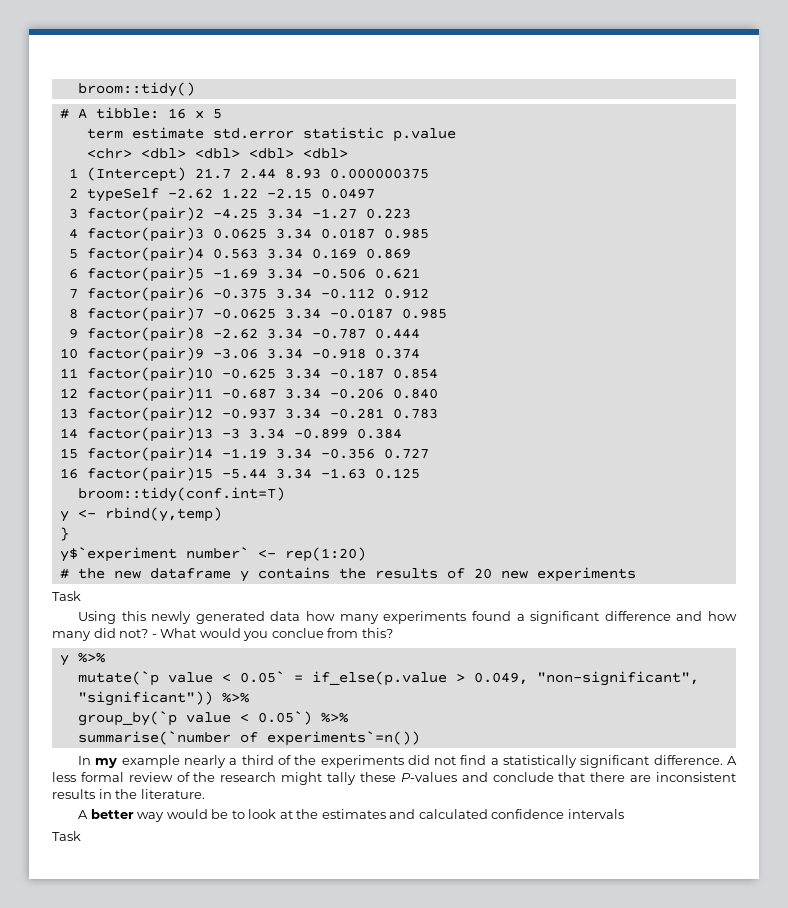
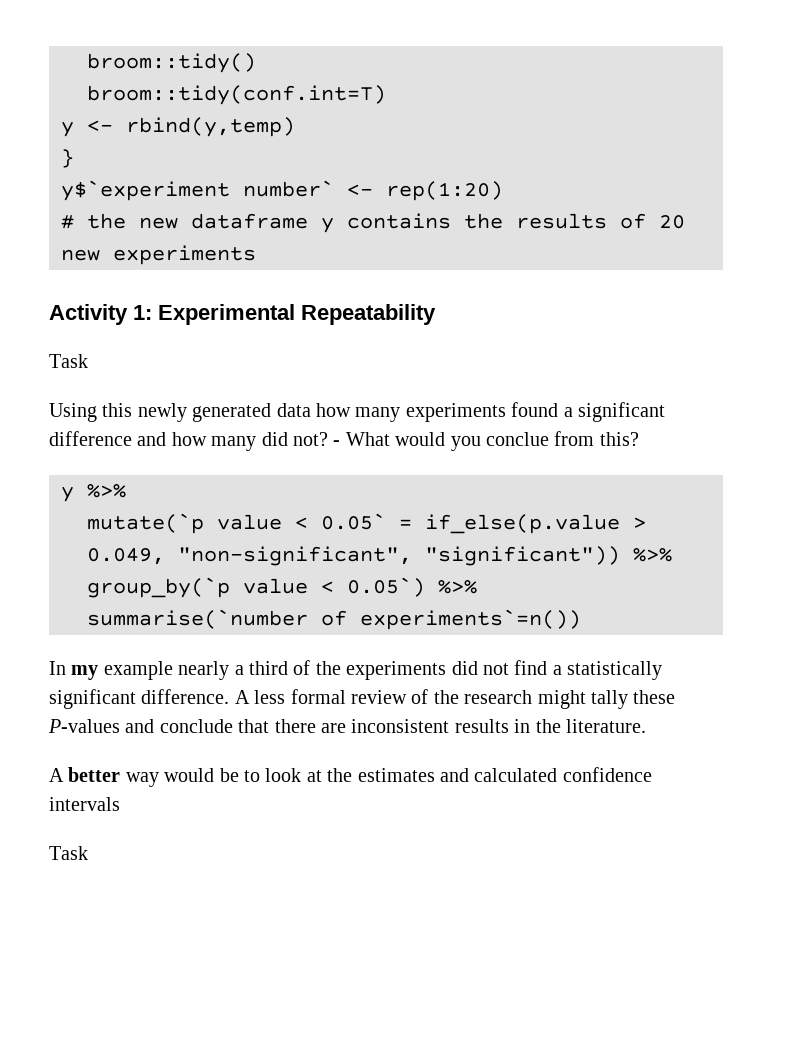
- # A tibble: 16 x 5
- term estimate std.error statistic p.value
- <chr> <dbl> <dbl> <dbl> <dbl>
- 1 (Intercept) 21.7 2.44 8.93 0.000000375
- 2 typeSelf -2.62 1.22 -2.15 0.0497
- 3 factor(pair)2 -4.25 3.34 -1.27 0.223
- 4 factor(pair)3 0.0625 3.34 0.0187 0.985
- 5 factor(pair)4 0.563 3.34 0.169 0.869
- 6 factor(pair)5 -1.69 3.34 -0.506 0.621
- 7 factor(pair)6 -0.375 3.34 -0.112 0.912
- 8 factor(pair)7 -0.0625 3.34 -0.0187 0.985
- 9 factor(pair)8 -2.62 3.34 -0.787 0.444
- 10 factor(pair)9 -3.06 3.34 -0.918 0.374
- 11 factor(pair)10 -0.625 3.34 -0.187 0.854
- 12 factor(pair)11 -0.687 3.34 -0.206 0.840
- 13 factor(pair)12 -0.937 3.34 -0.281 0.783
- 14 factor(pair)13 -3 3.34 -0.899 0.384
- 15 factor(pair)14 -1.19 3.34 -0.356 0.727
- 16 factor(pair)15 -5.44 3.34 -1.63 0.125
+ Activity 1: Experimental Repeatability

